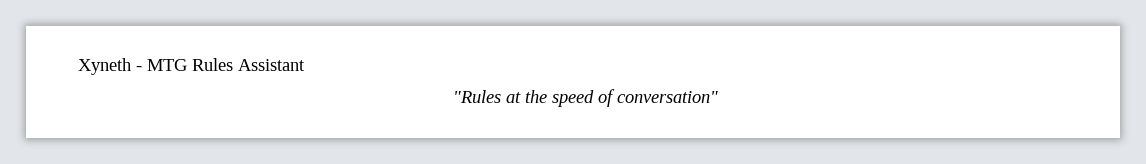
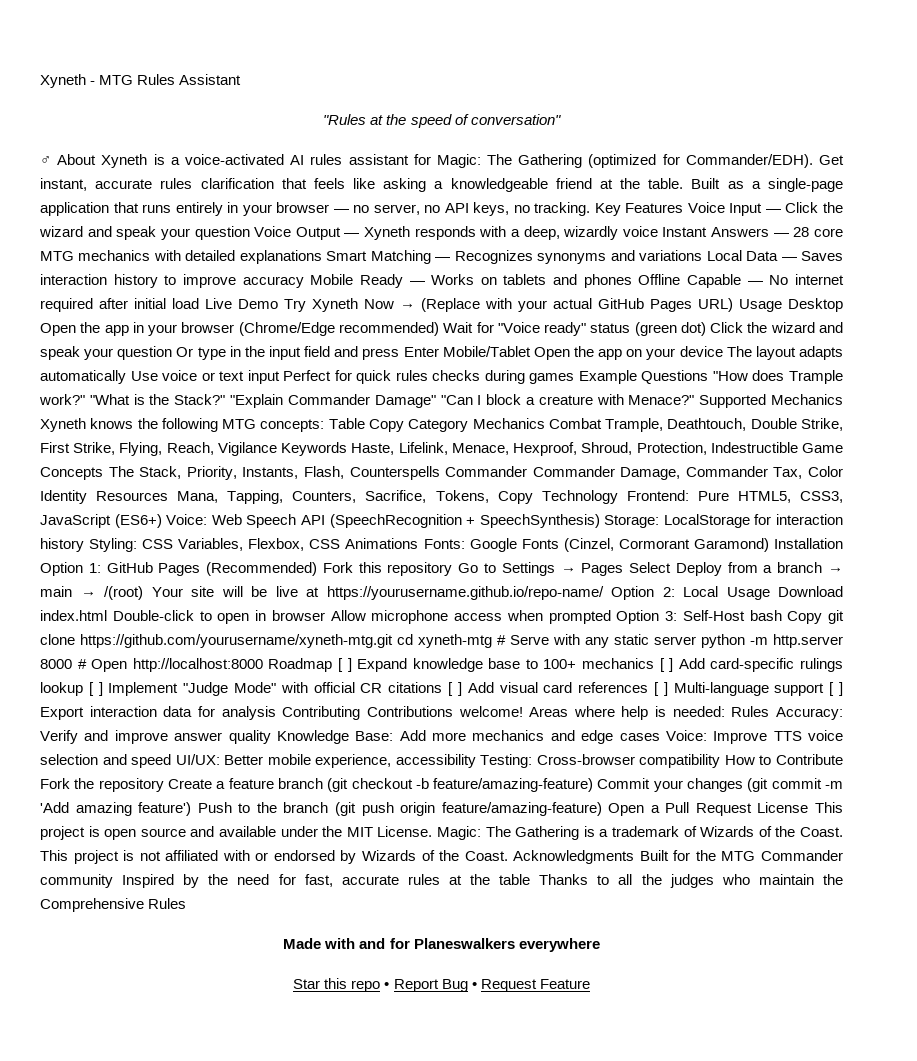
+ ♂ About Xyneth is a voice-activated AI rules assistant for Magic: The Gathering (optimized for Commander/EDH). Get instant, accurate rules clarification that feels like asking a knowledgeable friend at the table. Built as a single-page application that runs entirely in your browser — no server, no API keys, no tracking. Key Features Voice Input — Click the wizard and speak your question Voice Output — Xyneth responds with a deep, wizardly voice Instant Answers — 28 core MTG mechanics with detailed explanations Smart Matching — Recognizes synonyms and variations Local Data — Saves interaction history to improve accuracy Mobile Ready — Works on tablets and phones Offline Capable — No internet required after initial load Live Demo Try Xyneth Now → (Replace with your actual GitHub Pages URL) Usage Desktop Open the app in your browser (Chrome/Edge recommended) Wait for "Voice ready" status (green dot) Click the wizard and speak your question Or type in the input field and press Enter Mobile/Tablet Open the app on your device The layout adapts automatically Use voice or text input Perfect for quick rules checks during games Example Questions "How does Trample work?" "What is the Stack?" "Explain Commander Damage" "Can I block a creature with Menace?" Supported Mechanics Xyneth knows the following MTG concepts: Table Copy Category Mechanics Combat Trample, Deathtouch, Double Strike, First Strike, Flying, Reach, Vigilance Keywords Haste, Lifelink, Menace, Hexproof, Shroud, Protection, Indestructible Game Concepts The Stack, Priority, Instants, Flash, Counterspells Commander Commander Damage, Commander Tax, Color Identity Resources Mana, Tapping, Counters, Sacrifice, Tokens, Copy Technology Frontend: Pure HTML5, CSS3, JavaScript (ES6+) Voice: Web Speech API (SpeechRecognition + SpeechSynthesis) Storage: LocalStorage for interaction history Styling: CSS Variables, Flexbox, CSS Animations Fonts: Google Fonts (Cinzel, Cormorant Garamond) Installation Option 1: GitHub Pages (Recommended) Fork this repository Go to Settings → Pages Select Deploy from a branch → main → /(root) Your site will be live at https://yourusername.github.io/repo-name/ Option 2: Local Usage Download index.html Double-click to open in browser Allow microphone access when prompted Option 3: Self-Host bash Copy git clone https://github.com/yourusername/xyneth-mtg.git cd xyneth-mtg # Serve with any static server python -m http.server 8000 # Open http://localhost:8000 Roadmap [ ] Expand knowledge base to 100+ mechanics [ ] Add card-specific rulings lookup [ ] Implement "Judge Mode" with official CR citations [ ] Add visual card references [ ] Multi-language support [ ] Export interaction data for analysis Contributing Contributions welcome! Areas where help is needed: Rules Accuracy: Verify and improve answer quality Knowledge Base: Add more mechanics and edge cases Voice: Improve TTS voice selection and speed UI/UX: Better mobile experience, accessibility Testing: Cross-browser compatibility How to Contribute Fork the repository Create a feature branch (git checkout -b feature/amazing-feature) Commit your changes (git commit -m 'Add amazing feature') Push to the branch (git push origin feature/amazing-feature) Open a Pull Request License This project is open source and available under the MIT License. Magic: The Gathering is a trademark of Wizards of the Coast. This project is not affiliated with or endorsed by Wizards of the Coast. Acknowledgments Built for the MTG Commander community Inspired by the need for fast, accurate rules at the table Thanks to all the judges who maintain the Comprehensive Rules
+ Made with and for Planeswalkers everywhere
+ Star this repo • Report Bug • Request Feature

